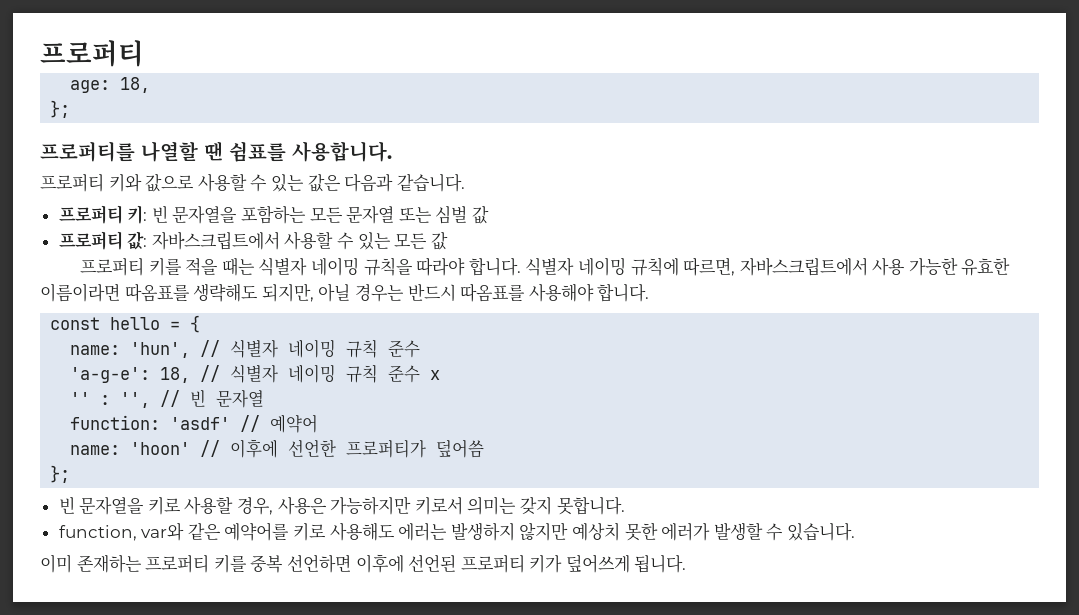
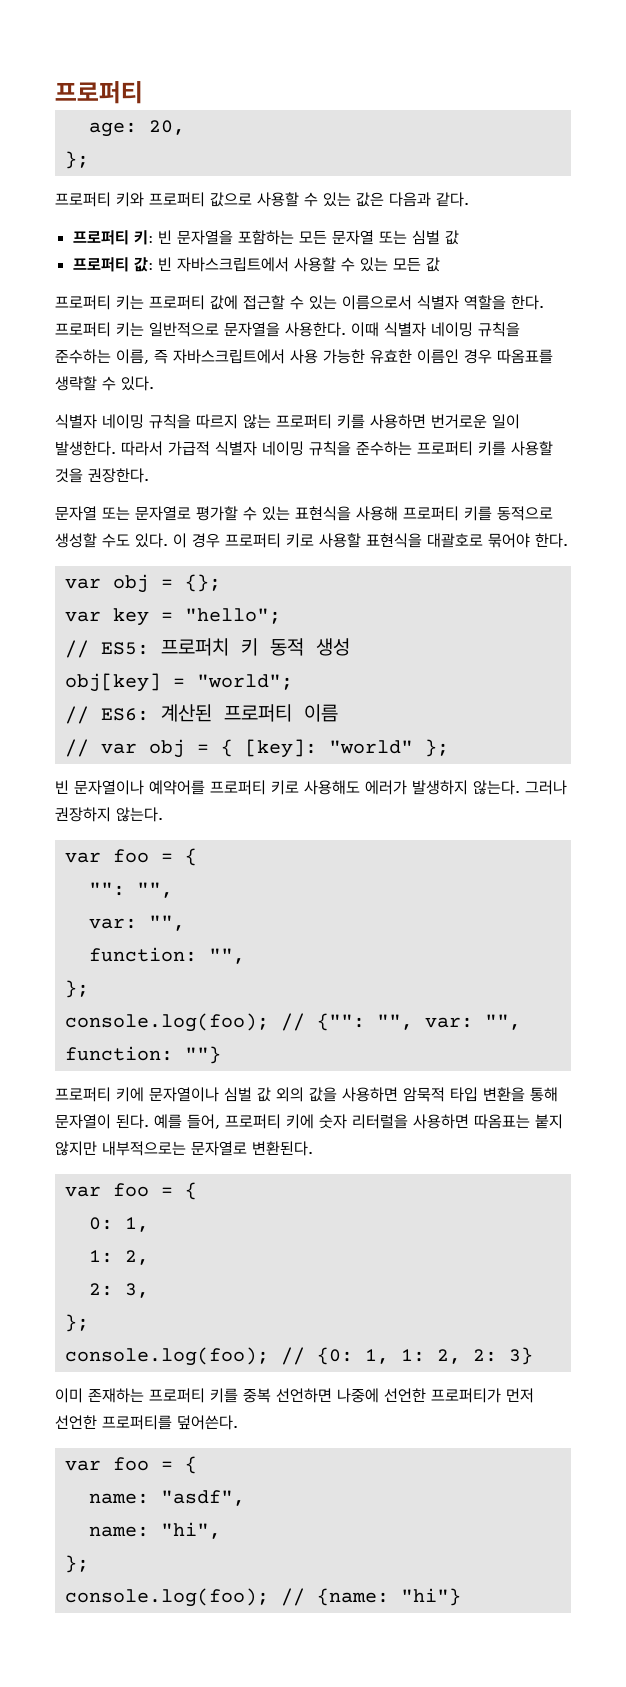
- age: 18,
+ age: 20,
  };
- 프로퍼티를 나열할 땐 쉼표를 사용합니다.
- 프로퍼티 키와 값으로 사용할 수 있는 값은 다음과 같습니다.
+ 프로퍼티 키와 프로퍼티 값으로 사용할 수 있는 값은 다음과 같다.
- 프로퍼티 값: 자바스크립트에서 사용할 수 있는 모든 값
+ 프로퍼티 값: 빈 자바스크립트에서 사용할 수 있는 모든 값
- 프로퍼티 키를 적을 때는 식별자 네이밍 규칙을 따라야 합니다. 식별자 네이밍 규칙에 따르면, 자바스크립트에서 사용 가능한 유효한 이름이라면 따옴표를 생략해도 되지만, 아닐 경우는 반드시 따옴표를 사용해야 합니다.
- const hello = {
- name: 'hun', // 식별자 네이밍 규칙 준수
- 'a-g-e': 18, // 식별자 네이밍 규칙 준수 x
- '' : '', // 빈 문자열
- function: 'asdf' // 예약어
- name: 'hoon' // 이후에 선언한 프로퍼티가 덮어씀
+ 프로퍼티 키는 프로퍼티 값에 접근할 수 있는 이름으로서 식별자 역할을 한다. 프로퍼티 키는 일반적으로 문자열을 사용한다. 이때 식별자 네이밍 규칙을 준수하는 이름, 즉 자바스크립트에서 사용 가능한 유효한 이름인 경우 따옴표를 생략할 수 있다.
+ 식별자 네이밍 규칙을 따르지 않는 프로퍼티 키를 사용하면 번거로운 일이 발생한다. 따라서 가급적 식별자 네이밍 규칙을 준수하는 프로퍼티 키를 사용할 것을 권장한다.
+ 문자열 또는 문자열로 평가할 수 있는 표현식을 사용해 프로퍼티 키를 동적으로 생성할 수도 있다. 이 경우 프로퍼티 키로 사용할 표현식을 대괄호로 묶어야 한다.
+ var obj = {};
+ var key = "hello";
+ // ES5: 프로퍼치 키 동적 생성
+ obj[key] = "world";
+ // ES6: 계산된 프로퍼티 이름
+ // var obj = { [key]: "world" };
+ 빈 문자열이나 예약어를 프로퍼티 키로 사용해도 에러가 발생하지 않는다. 그러나 권장하지 않는다.
+ var foo = {
+ "": "",
+ var: "",
+ function: "",
  };
- 빈 문자열을 키로 사용할 경우, 사용은 가능하지만 키로서 의미는 갖지 못합니다.
- function, var와 같은 예약어를 키로 사용해도 에러는 발생하지 않지만 예상치 못한 에러가 발생할 수 있습니다.
+ console.log(foo); // {"": "", var: "", function: ""}
+ 프로퍼티 키에 문자열이나 심벌 값 외의 값을 사용하면 암묵적 타입 변환을 통해 문자열이 된다. 예를 들어, 프로퍼티 키에 숫자 리터럴을 사용하면 따옴표는 붙지 않지만 내부적으로는 문자열로 변환된다.
+ var foo = {
+ 0: 1,
+ 1: 2,
+ 2: 3,
+ };
+ console.log(foo); // {0: 1, 1: 2, 2: 3}
- 이미 존재하는 프로퍼티 키를 중복 선언하면 이후에 선언된 프로퍼티 키가 덮어쓰게 됩니다.
+ 이미 존재하는 프로퍼티 키를 중복 선언하면 나중에 선언한 프로퍼티가 먼저 선언한 프로퍼티를 덮어쓴다.
+ var foo = {
+ name: "asdf",
+ name: "hi",
+ };
+ console.log(foo); // {name: "hi"}

